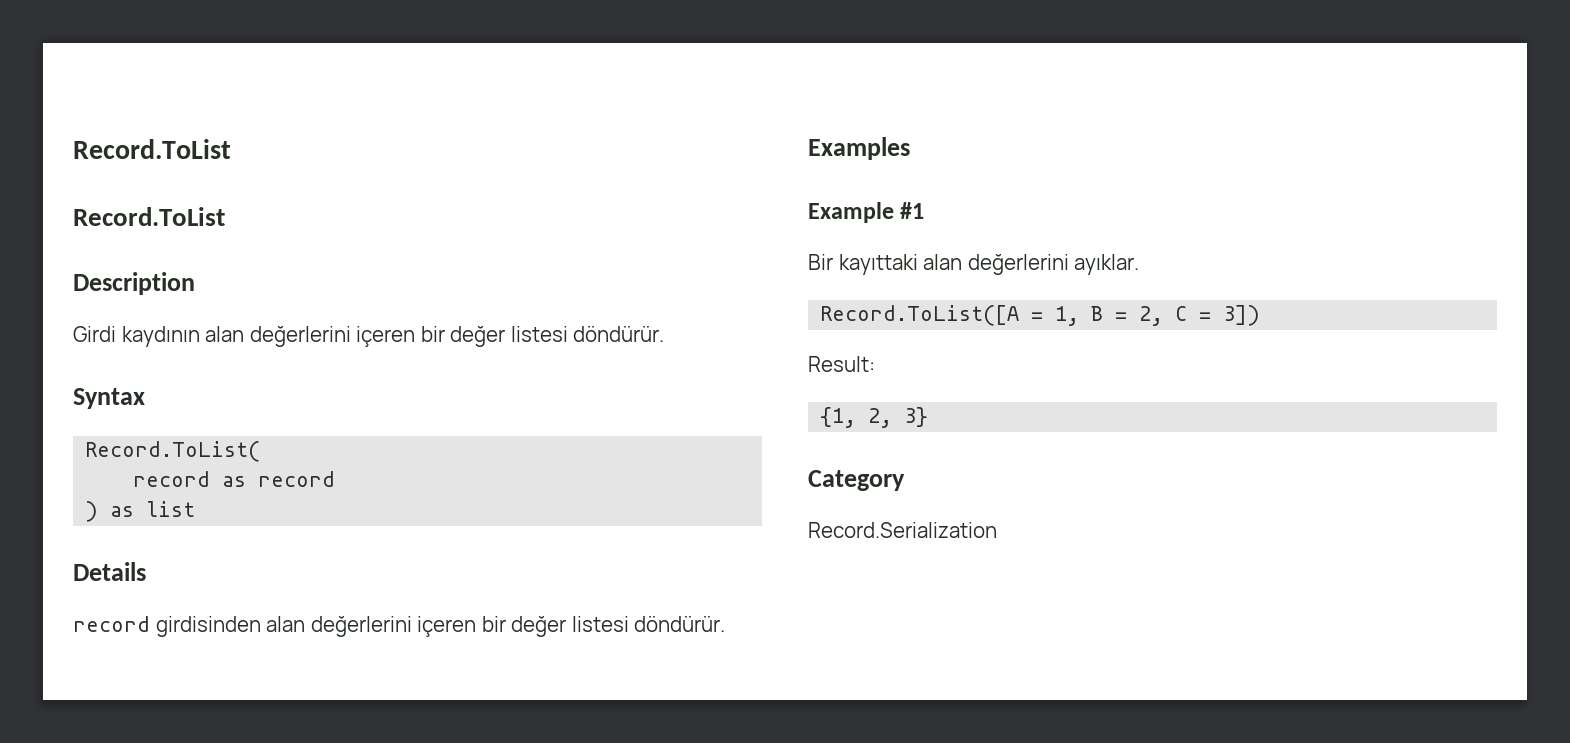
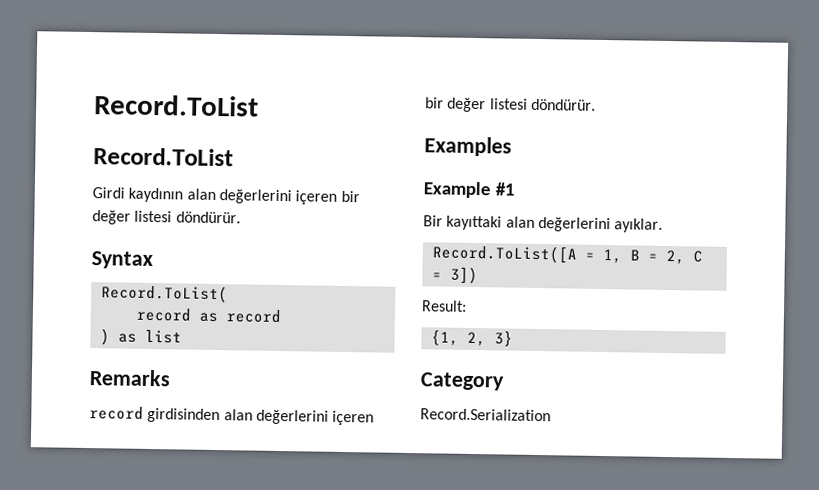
- Description
- Details
+ Remarks

